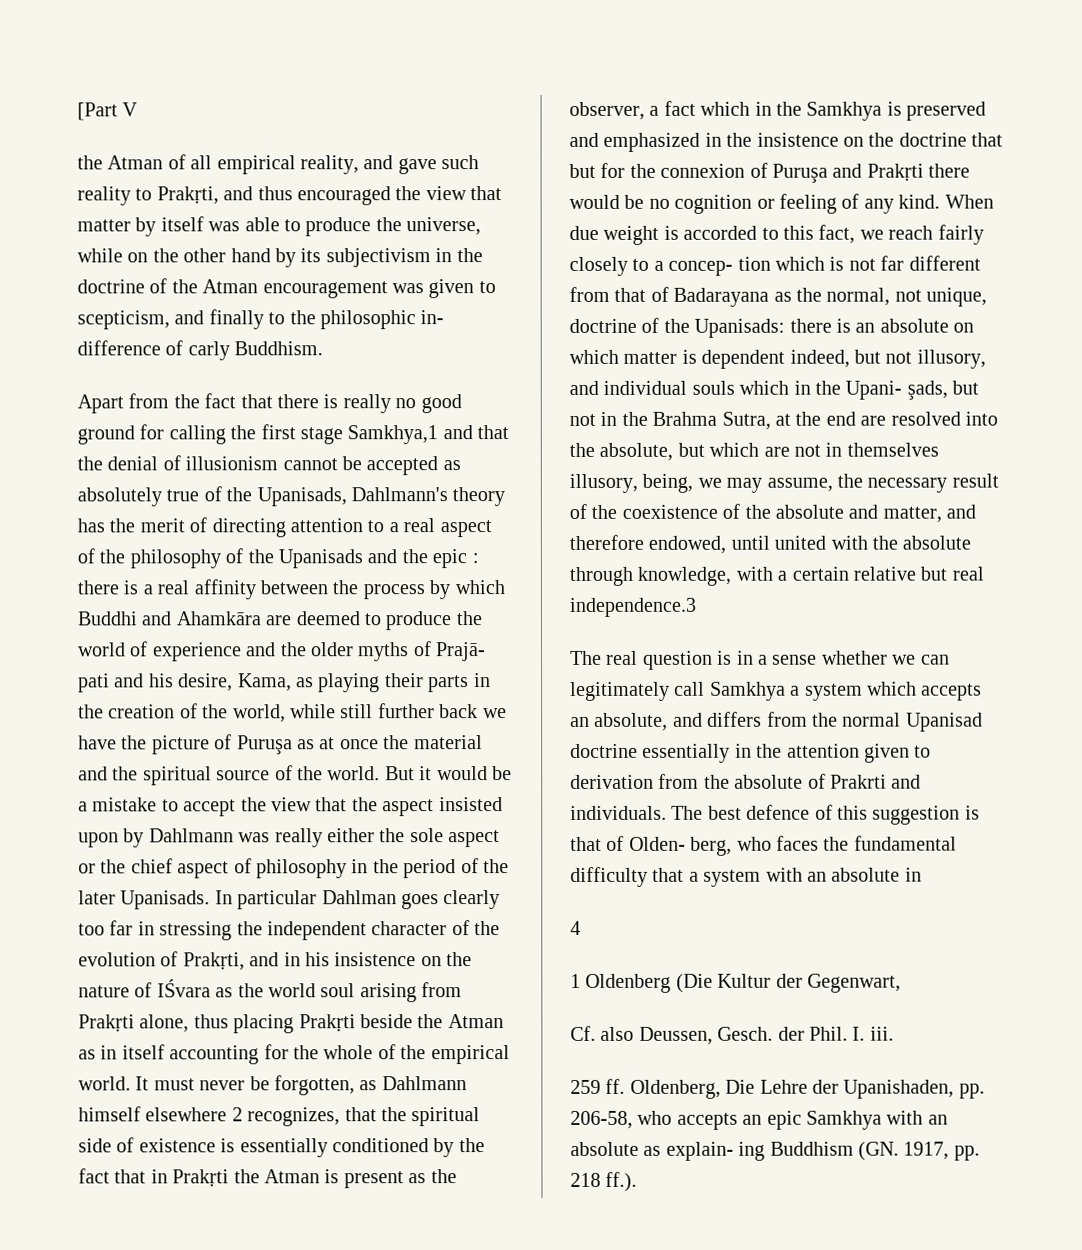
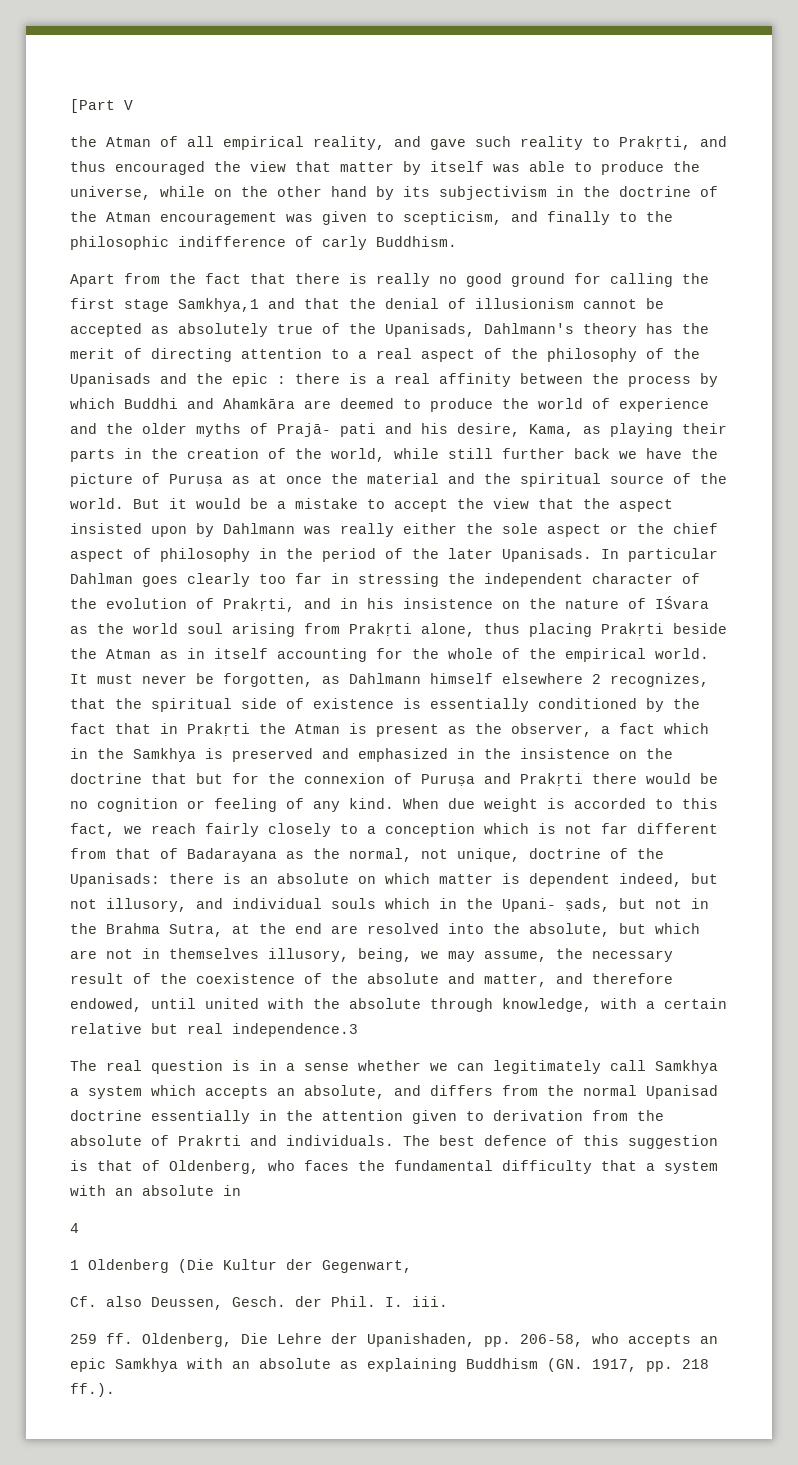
- the Atman of all empirical reality, and gave such reality to Prakṛti, and thus encouraged the view that matter by itself was able to produce the universe, while on the other hand by its subjectivism in the doctrine of the Atman encouragement was given to scepticism, and finally to the philosophic in- difference of carly Buddhism.
+ the Atman of all empirical reality, and gave such reality to Prakṛti, and thus encouraged the view that matter by itself was able to produce the universe, while on the other hand by its subjectivism in the doctrine of the Atman encouragement was given to scepticism, and finally to the philosophic indifference of carly Buddhism.
- there is a real affinity between the process by which Buddhi and Ahamkāra are deemed to produce the world of experience and the older myths of Prajā- pati and his desire, Kama, as playing their parts in the creation of the world, while still further back we have the picture of Puruşa as at once the material and the spiritual source of the world.
+ there is a real affinity between the process by which Buddhi and Ahamkāra are deemed to produce the world of experience and the older myths of Prajā- pati and his desire, Kama, as playing their parts in the creation of the world, while still further back we have the picture of Puruṣa as at once the material and the spiritual source of the world.
- It must never be forgotten, as Dahlmann himself elsewhere 2 recognizes, that the spiritual side of existence is essentially conditioned by the fact that in Prakṛti the Atman is present as the observer, a fact which in the Samkhya is preserved and emphasized in the insistence on the doctrine that but for the connexion of Puruşa and Prakṛti there would be no cognition or feeling of any kind.
+ It must never be forgotten, as Dahlmann himself elsewhere 2 recognizes, that the spiritual side of existence is essentially conditioned by the fact that in Prakṛti the Atman is present as the observer, a fact which in the Samkhya is preserved and emphasized in the insistence on the doctrine that but for the connexion of Puruṣa and Prakṛti there would be no cognition or feeling of any kind.
- When due weight is accorded to this fact, we reach fairly closely to a concep- tion which is not far different from that of Badarayana as the normal, not unique, doctrine of the Upanisads:
+ When due weight is accorded to this fact, we reach fairly closely to a conception which is not far different from that of Badarayana as the normal, not unique, doctrine of the Upanisads:
- there is an absolute on which matter is dependent indeed, but not illusory, and individual souls which in the Upani- şads, but not in the Brahma Sutra, at the end are resolved into the absolute, but which are not in themselves illusory, being, we may assume, the necessary result of the coexistence of the absolute and matter, and therefore endowed, until united with the absolute through knowledge, with a certain relative but real independence.3
+ there is an absolute on which matter is dependent indeed, but not illusory, and individual souls which in the Upani- ṣads, but not in the Brahma Sutra, at the end are resolved into the absolute, but which are not in themselves illusory, being, we may assume, the necessary result of the coexistence of the absolute and matter, and therefore endowed, until united with the absolute through knowledge, with a certain relative but real independence.3
- The best defence of this suggestion is that of Olden- berg, who faces the fundamental difficulty that a system with an absolute in
+ The best defence of this suggestion is that of Oldenberg, who faces the fundamental difficulty that a system with an absolute in
- 259 ff. Oldenberg, Die Lehre der Upanishaden, pp. 206-58, who accepts an epic Samkhya with an absolute as explain- ing Buddhism (GN. 1917, pp. 218 ff.).
+ 259 ff. Oldenberg, Die Lehre der Upanishaden, pp. 206-58, who accepts an epic Samkhya with an absolute as explaining Buddhism (GN. 1917, pp. 218 ff.).

